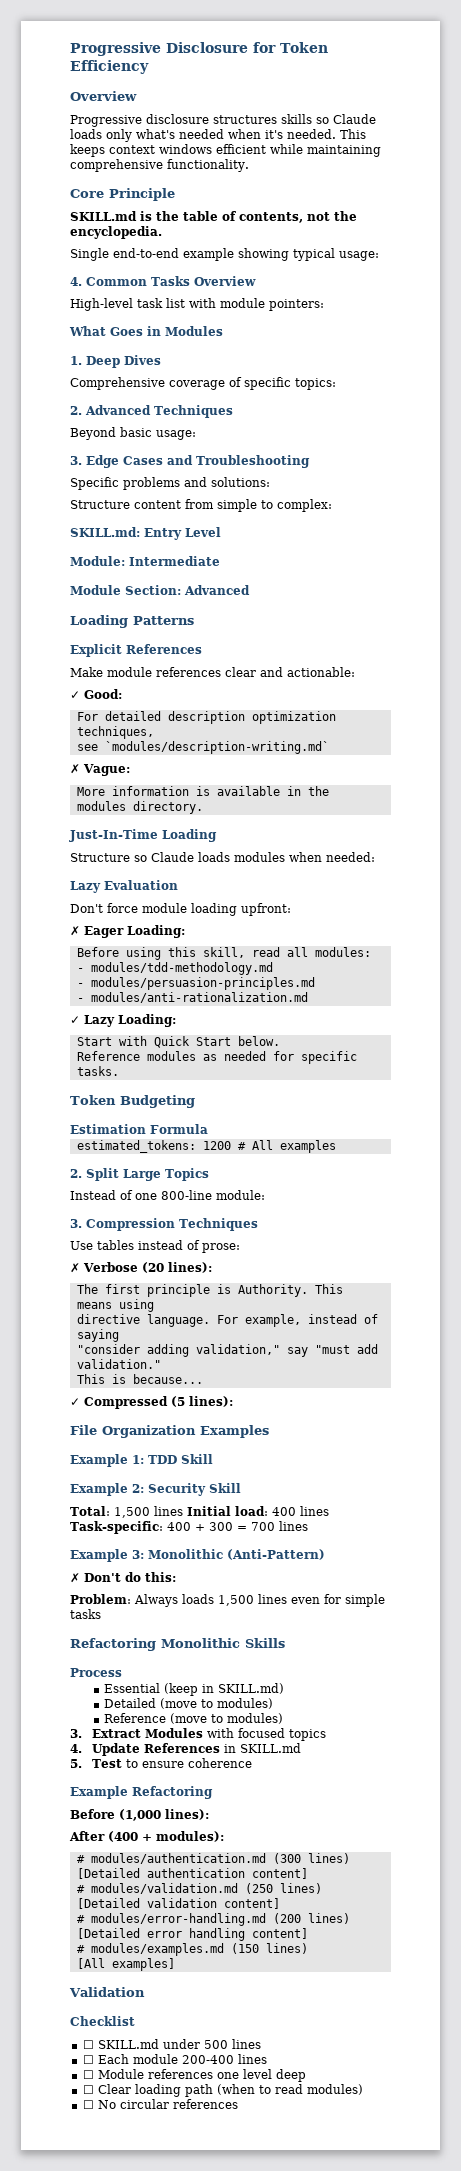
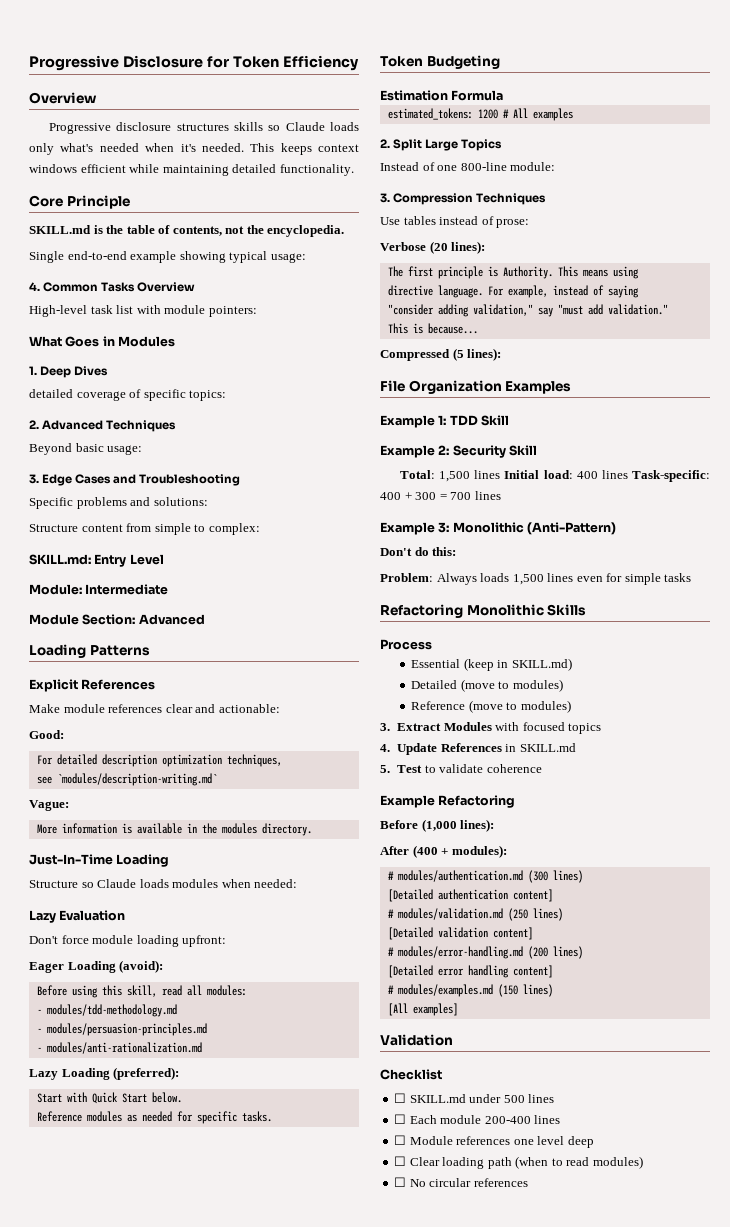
- This keeps context windows efficient while maintaining comprehensive functionality.
+ This keeps context windows efficient while maintaining detailed functionality.
- Comprehensive coverage of specific topics:
+ detailed coverage of specific topics:
- ✓ Good:
+ Good:
- ✗ Vague:
+ Vague:
- ✗ Eager Loading:
+ Eager Loading (avoid):
- ✓ Lazy Loading:
+ Lazy Loading (preferred):
- ✗ Verbose (20 lines):
+ Verbose (20 lines):
- ✓ Compressed (5 lines):
+ Compressed (5 lines):
- ✗ Don't do this:
+ Don't do this:
- 5. Test to ensure coherence
+ 5. Test to validate coherence

